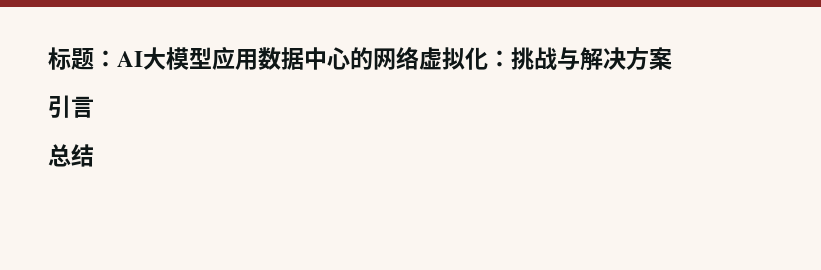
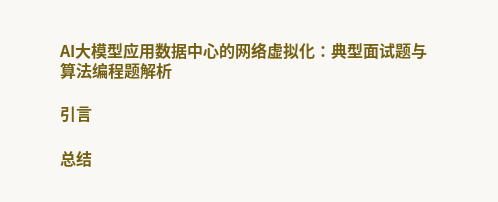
- 标题：AI大模型应用数据中心的网络虚拟化：挑战与解决方案
+ AI大模型应用数据中心的网络虚拟化：典型面试题与算法编程题解析

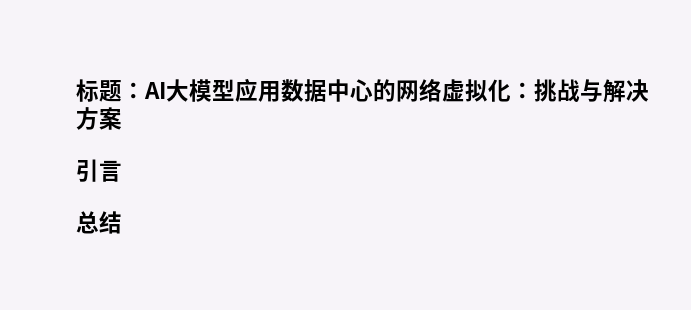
- AI大模型应用数据中心的网络虚拟化：典型面试题与算法编程题解析
+ 标题：AI大模型应用数据中心的网络虚拟化：挑战与解决方案

